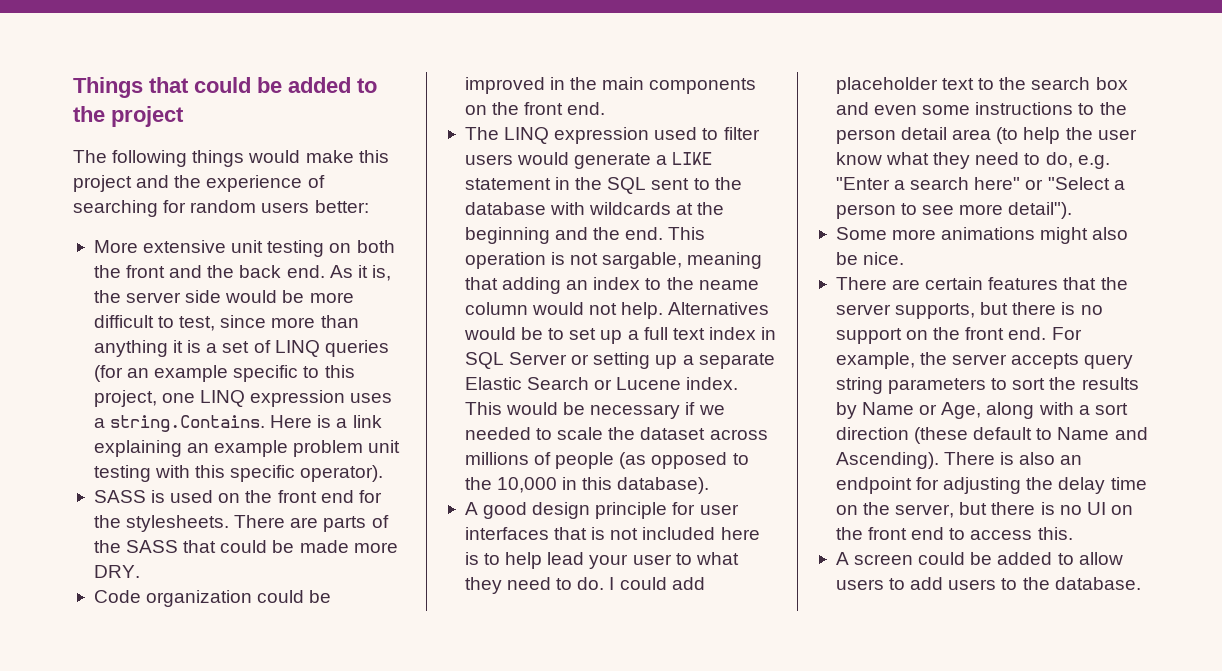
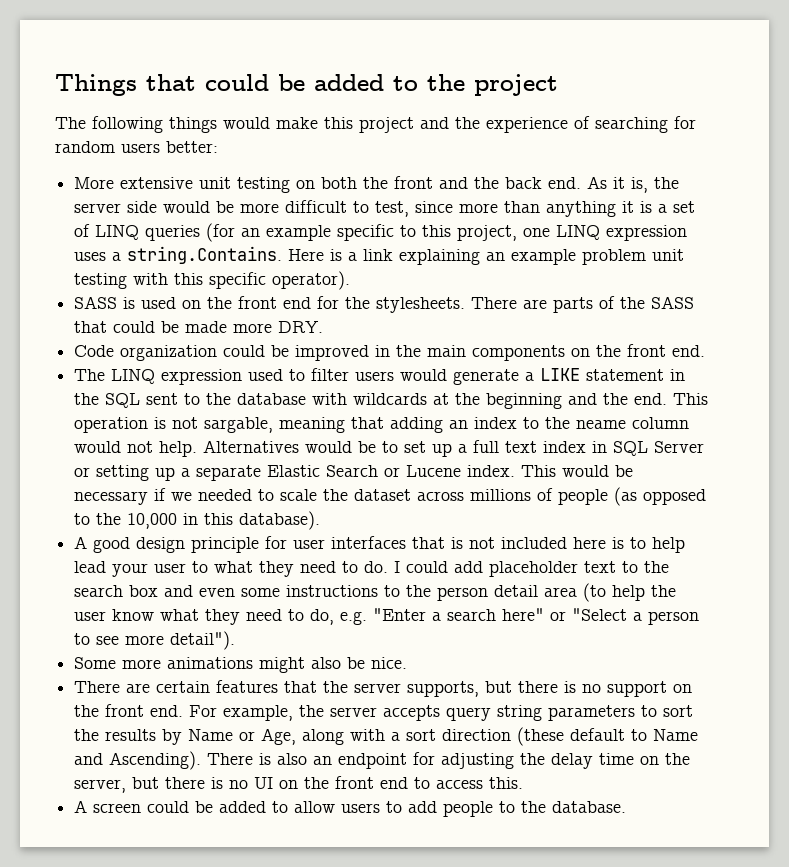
- A screen could be added to allow users to add users to the database.
+ A screen could be added to allow users to add people to the database.

